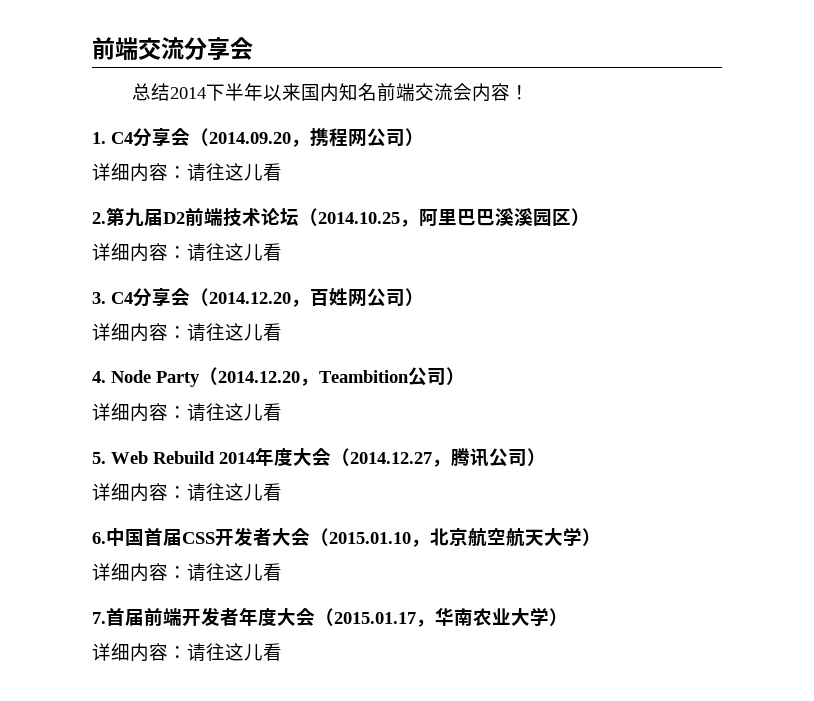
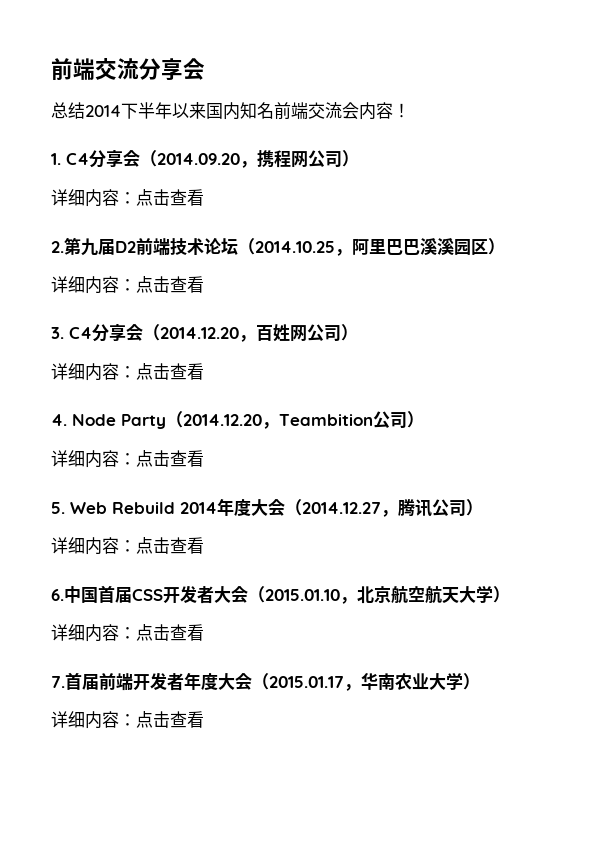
  1. C4分享会（2014.09.20，携程网公司）
- 详细内容：请往这儿看
+ 详细内容：点击查看
  2.第九届D2前端技术论坛（2014.10.25，阿里巴巴溪溪园区）
- 详细内容：请往这儿看
+ 详细内容：点击查看
  3. C4分享会（2014.12.20，百姓网公司）
- 详细内容：请往这儿看
+ 详细内容：点击查看
  4. Node Party（2014.12.20，Teambition公司）
- 详细内容：请往这儿看
+ 详细内容：点击查看
  5. Web Rebuild 2014年度大会（2014.12.27，腾讯公司）
- 详细内容：请往这儿看
+ 详细内容：点击查看
  6.中国首届CSS开发者大会（2015.01.10，北京航空航天大学）
- 详细内容：请往这儿看
+ 详细内容：点击查看
  7.首届前端开发者年度大会（2015.01.17，华南农业大学）
- 详细内容：请往这儿看
+ 详细内容：点击查看

